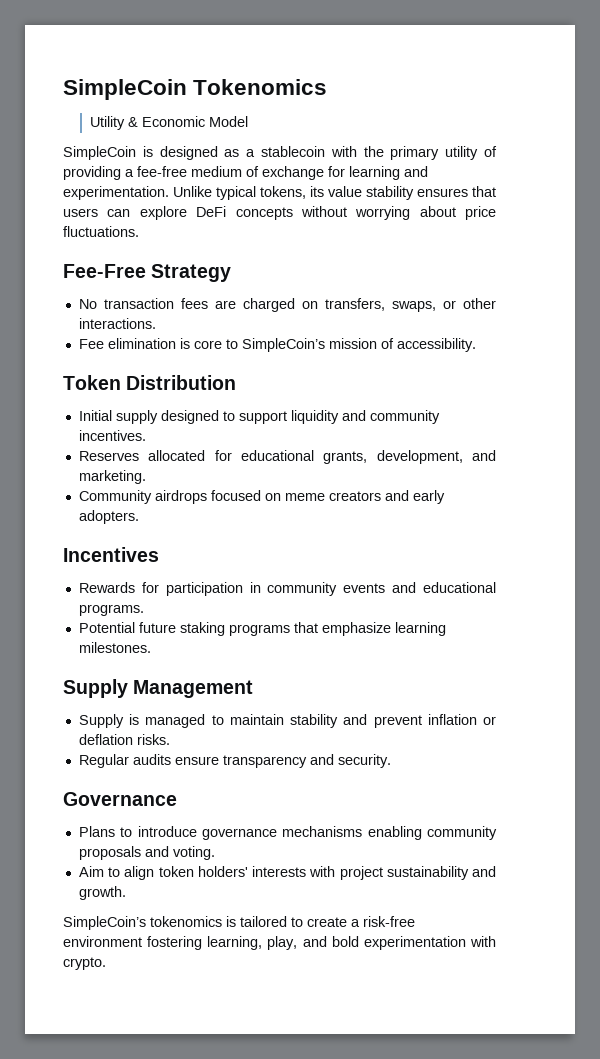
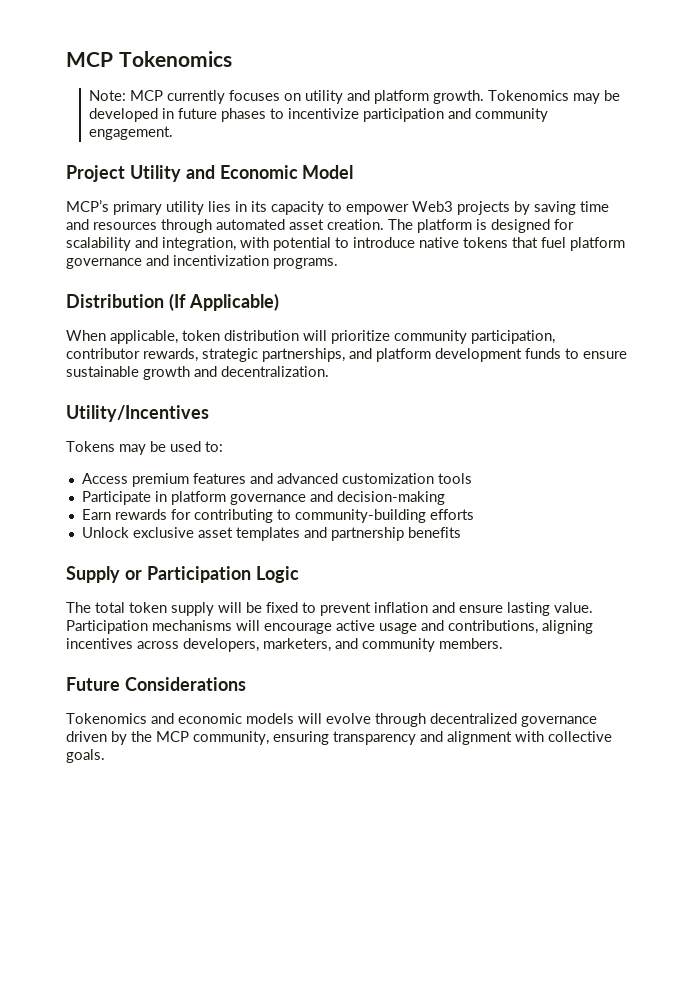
- SimpleCoin Tokenomics
+ MCP Tokenomics
- Utility & Economic Model
- SimpleCoin is designed as a stablecoin with the primary utility of providing a fee-free medium of exchange for learning and experimentation. Unlike typical tokens, its value stability ensures that users can explore DeFi concepts without worrying about price fluctuations.
- Fee-Free Strategy
- No transaction fees are charged on transfers, swaps, or other interactions.
- Fee elimination is core to SimpleCoin’s mission of accessibility.
- Token Distribution
- Initial supply designed to support liquidity and community incentives.
- Reserves allocated for educational grants, development, and marketing.
- Community airdrops focused on meme creators and early adopters.
- Incentives
- Rewards for participation in community events and educational programs.
- Potential future staking programs that emphasize learning milestones.
- Supply Management
- Supply is managed to maintain stability and prevent inflation or deflation risks.
- Regular audits ensure transparency and security.
- Governance
- Plans to introduce governance mechanisms enabling community proposals and voting.
- Aim to align token holders' interests with project sustainability and growth.
- SimpleCoin’s tokenomics is tailored to create a risk-free environment fostering learning, play, and bold experimentation with crypto.
+ Note: MCP currently focuses on utility and platform growth. Tokenomics may be developed in future phases to incentivize participation and community engagement.
+ Project Utility and Economic Model
+ MCP’s primary utility lies in its capacity to empower Web3 projects by saving time and resources through automated asset creation. The platform is designed for scalability and integration, with potential to introduce native tokens that fuel platform governance and incentivization programs.
+ Distribution (If Applicable)
+ When applicable, token distribution will prioritize community participation, contributor rewards, strategic partnerships, and platform development funds to ensure sustainable growth and decentralization.
+ Utility/Incentives
+ Tokens may be used to:
+ Access premium features and advanced customization tools
+ Participate in platform governance and decision-making
+ Earn rewards for contributing to community-building efforts
+ Unlock exclusive asset templates and partnership benefits
+ Supply or Participation Logic
+ The total token supply will be fixed to prevent inflation and ensure lasting value. Participation mechanisms will encourage active usage and contributions, aligning incentives across developers, marketers, and community members.
+ Future Considerations
+ Tokenomics and economic models will evolve through decentralized governance driven by the MCP community, ensuring transparency and alignment with collective goals.

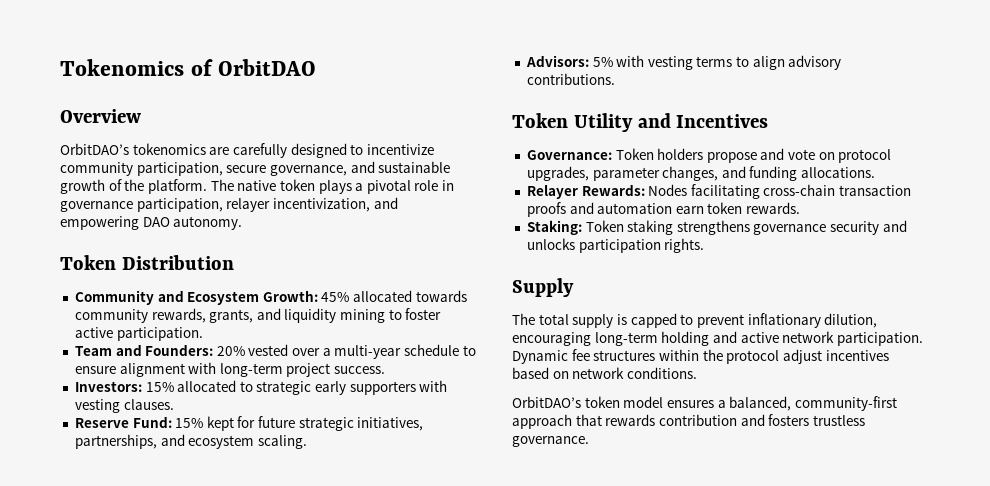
- MCP Tokenomics
- Note: MCP currently focuses on utility and platform growth. Tokenomics may be developed in future phases to incentivize participation and community engagement.
- Project Utility and Economic Model
- MCP’s primary utility lies in its capacity to empower Web3 projects by saving time and resources through automated asset creation. The platform is designed for scalability and integration, with potential to introduce native tokens that fuel platform governance and incentivization programs.
- Distribution (If Applicable)
- When applicable, token distribution will prioritize community participation, contributor rewards, strategic partnerships, and platform development funds to ensure sustainable growth and decentralization.
- Utility/Incentives
- Tokens may be used to:
- Access premium features and advanced customization tools
- Participate in platform governance and decision-making
- Earn rewards for contributing to community-building efforts
- Unlock exclusive asset templates and partnership benefits
- Supply or Participation Logic
- The total token supply will be fixed to prevent inflation and ensure lasting value. Participation mechanisms will encourage active usage and contributions, aligning incentives across developers, marketers, and community members.
- Future Considerations
- Tokenomics and economic models will evolve through decentralized governance driven by the MCP community, ensuring transparency and alignment with collective goals.
+ Tokenomics of OrbitDAO
+ Overview
+ OrbitDAO’s tokenomics are carefully designed to incentivize community participation, secure governance, and sustainable growth of the platform. The native token plays a pivotal role in governance participation, relayer incentivization, and empowering DAO autonomy.
+ Token Distribution
+ Community and Ecosystem Growth: 45% allocated towards community rewards, grants, and liquidity mining to foster active participation.
+ Team and Founders: 20% vested over a multi-year schedule to ensure alignment with long-term project success.
+ Investors: 15% allocated to strategic early supporters with vesting clauses.
+ Reserve Fund: 15% kept for future strategic initiatives, partnerships, and ecosystem scaling.
+ Advisors: 5% with vesting terms to align advisory contributions.
+ Token Utility and Incentives
+ Governance: Token holders propose and vote on protocol upgrades, parameter changes, and funding allocations.
+ Relayer Rewards: Nodes facilitating cross-chain transaction proofs and automation earn token rewards.
+ Staking: Token staking strengthens governance security and unlocks participation rights.
+ Supply
+ The total supply is capped to prevent inflationary dilution, encouraging long-term holding and active network participation. Dynamic fee structures within the protocol adjust incentives based on network conditions.
+ OrbitDAO’s token model ensures a balanced, community-first approach that rewards contribution and fosters trustless governance.

